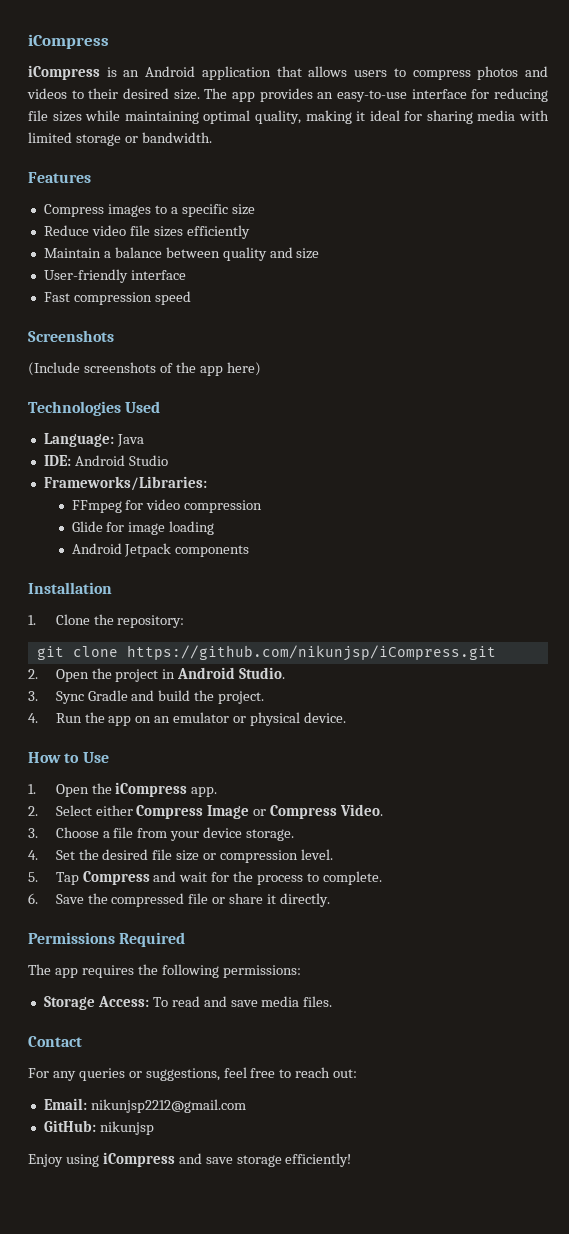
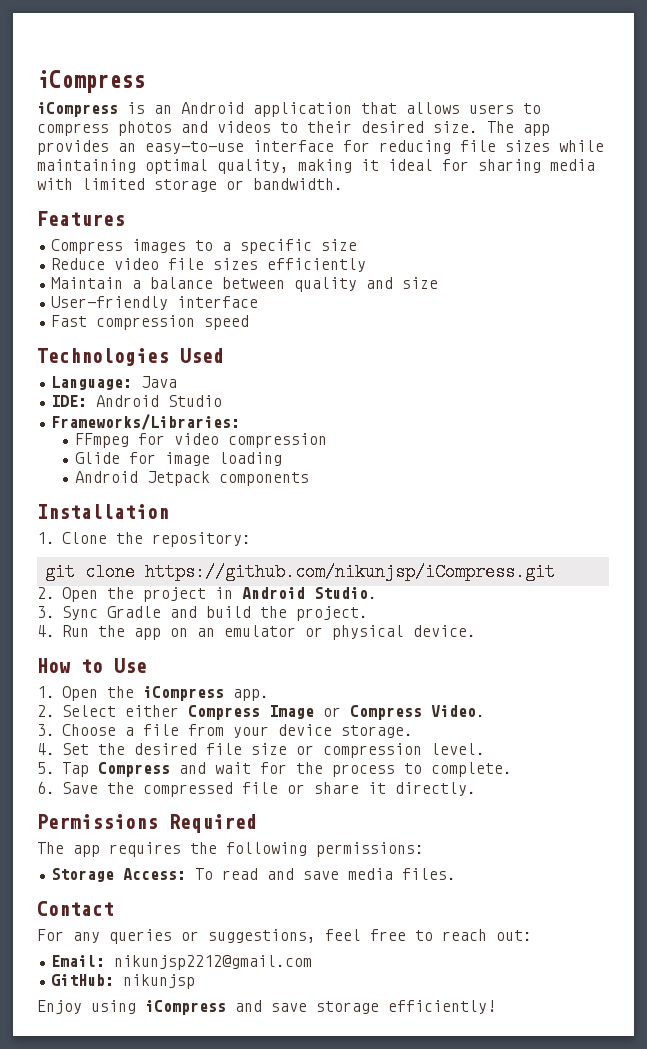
- Screenshots
- (Include screenshots of the app here)

